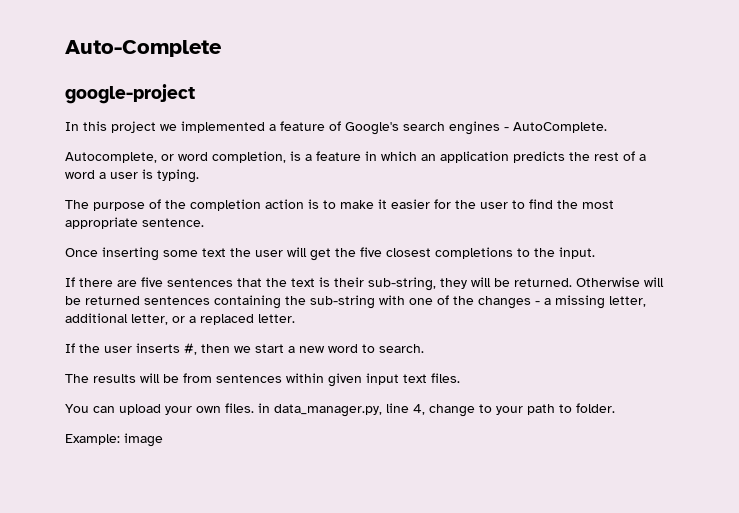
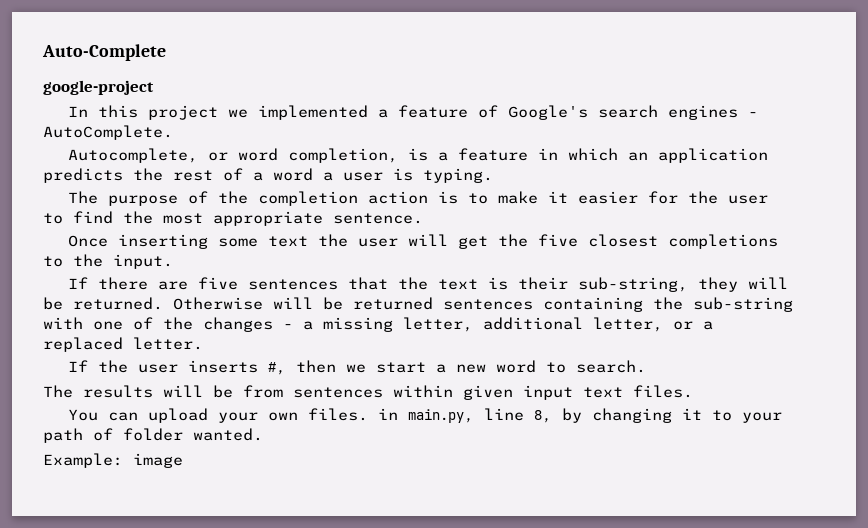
- You can upload your own files. in data_manager.py, line 4, change to your path to folder.
+ You can upload your own files. in main.py, line 8, by changing it to your path of folder wanted.

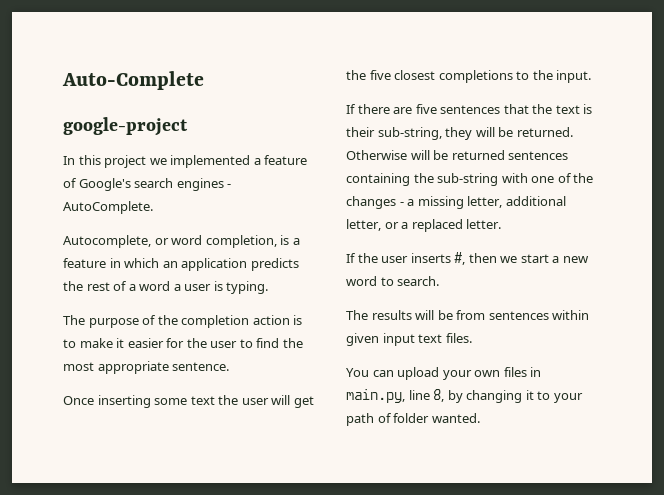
- You can upload your own files. in main.py, line 8, by changing it to your path of folder wanted.
+ You can upload your own files in main.py, line 8, by changing it to your path of folder wanted.
- Example: image

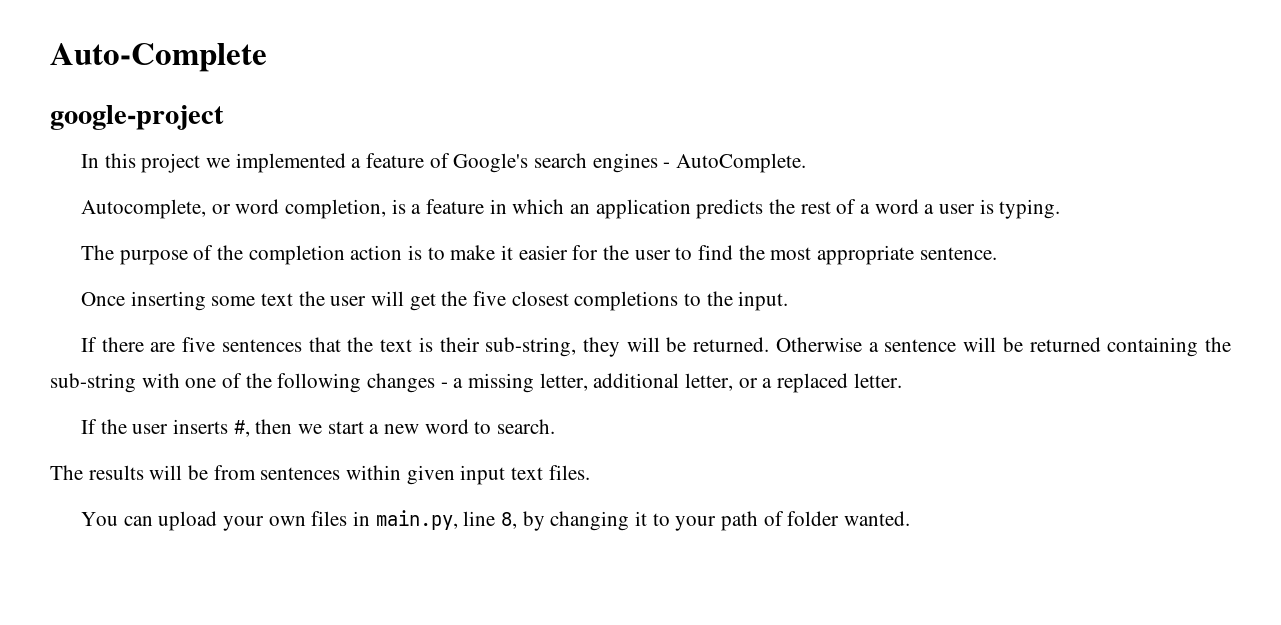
- Otherwise will be returned sentences containing the sub-string with one of the changes - a missing letter, additional letter, or a replaced letter.
+ Otherwise a sentence will be returned containing the sub-string with one of the following changes - a missing letter, additional letter, or a replaced letter.

